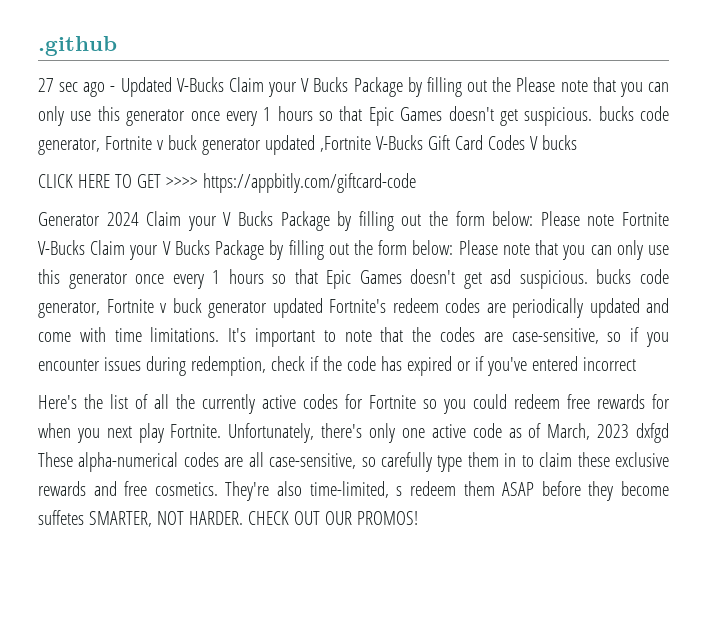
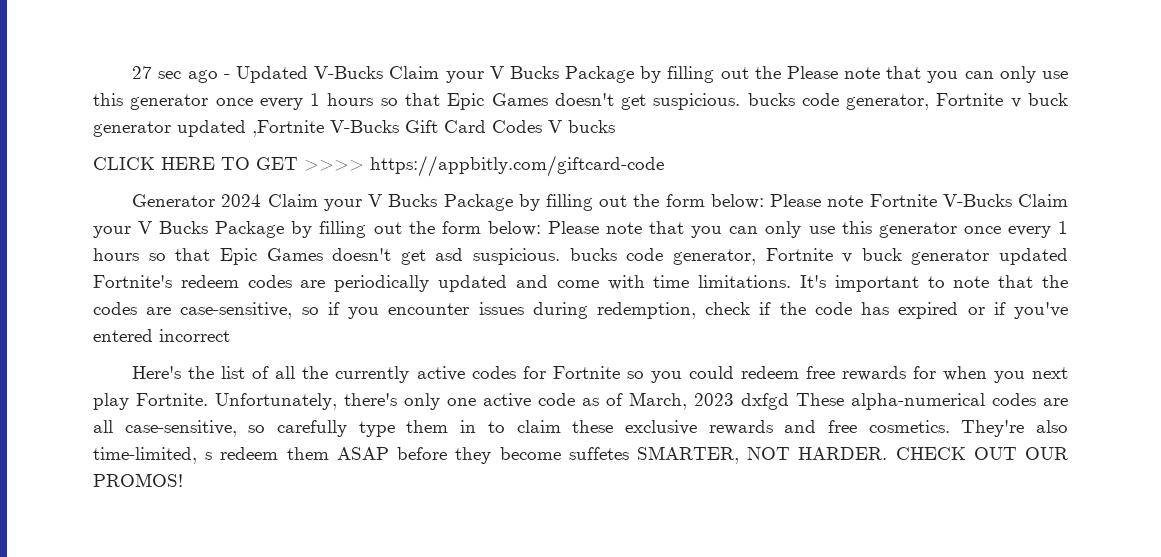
- .github

